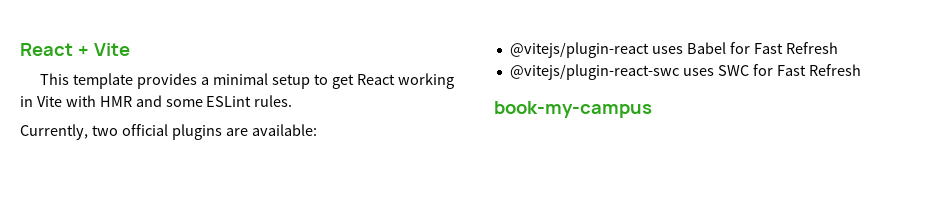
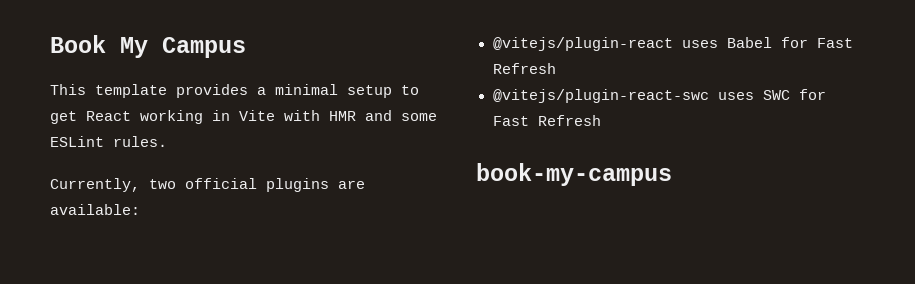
- React + Vite
+ Book My Campus

